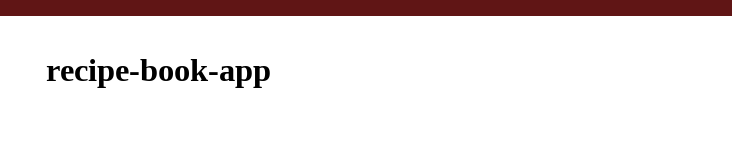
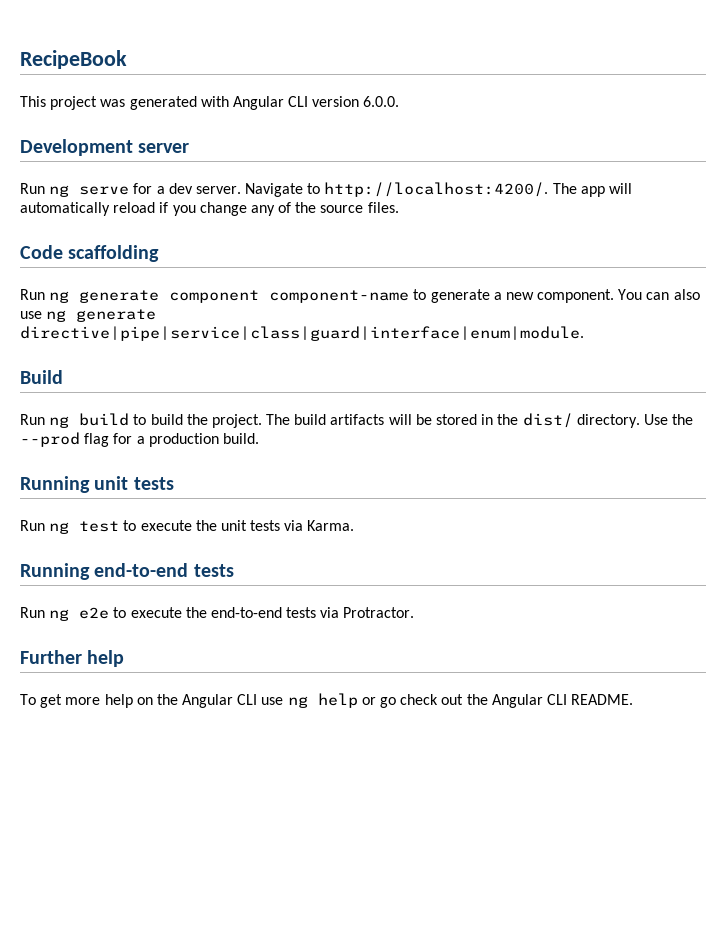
- recipe-book-app
+ RecipeBook
+ This project was generated with Angular CLI version 6.0.0.
+ Development server
+ Run ng serve for a dev server. Navigate to http://localhost:4200/. The app will automatically reload if you change any of the source files.
+ Code scaffolding
+ Run ng generate component component-name to generate a new component. You can also use ng generate directive|pipe|service|class|guard|interface|enum|module.
+ Build
+ Run ng build to build the project. The build artifacts will be stored in the dist/ directory. Use the --prod flag for a production build.
+ Running unit tests
+ Run ng test to execute the unit tests via Karma.
+ Running end-to-end tests
+ Run ng e2e to execute the end-to-end tests via Protractor.
+ Further help
+ To get more help on the Angular CLI use ng help or go check out the Angular CLI README.

